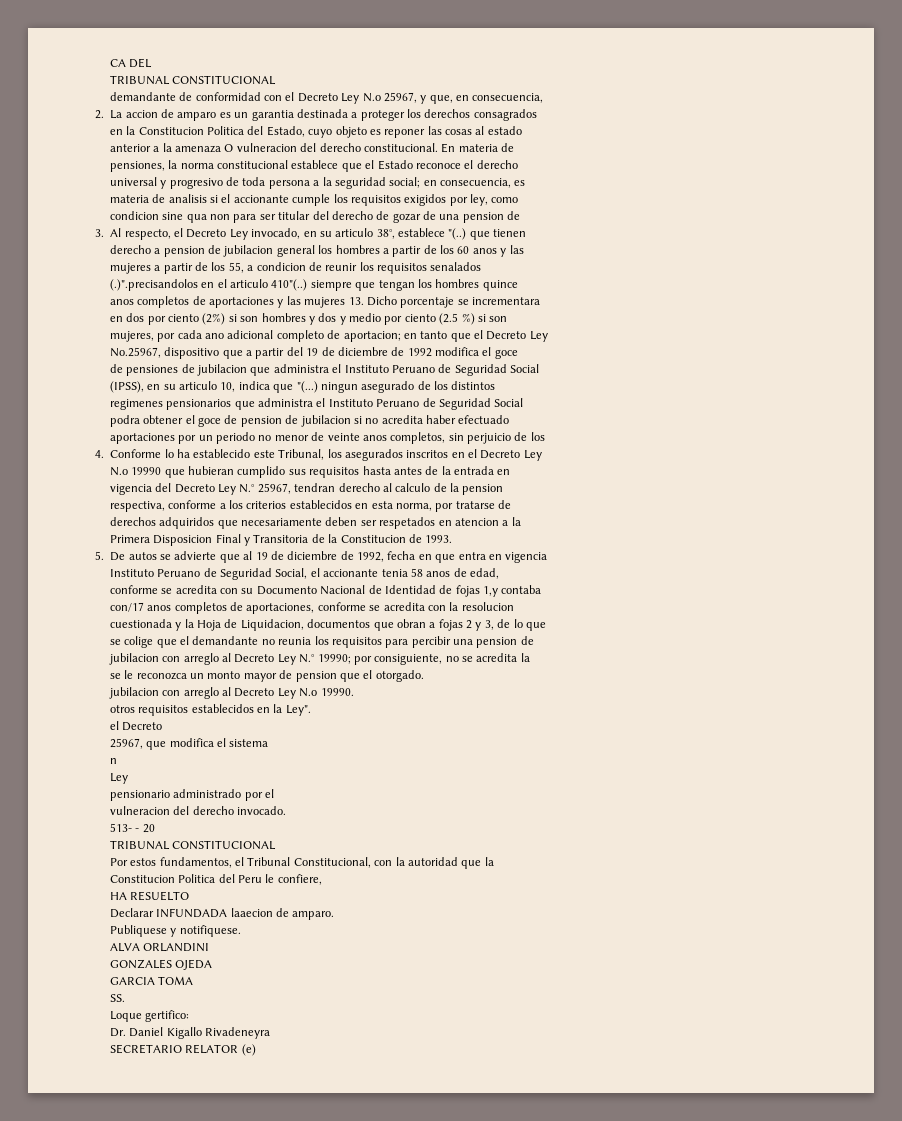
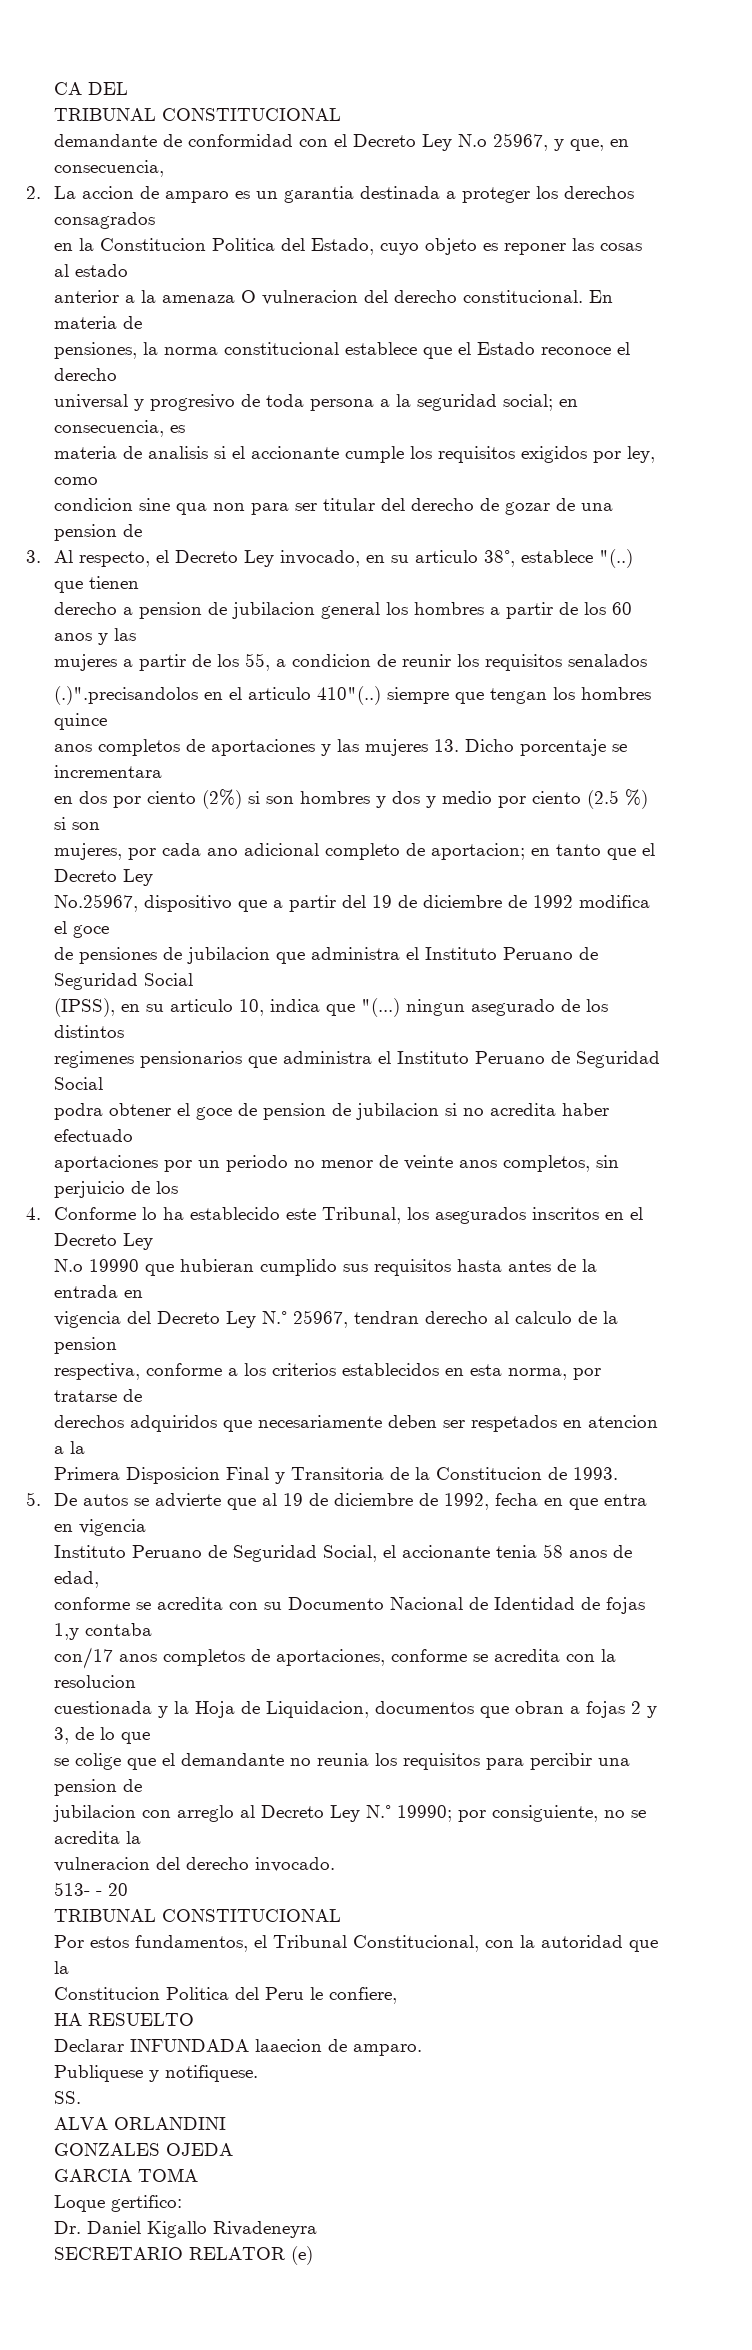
- se le reconozca un monto mayor de pension que el otorgado.
- jubilacion con arreglo al Decreto Ley N.o 19990.
- otros requisitos establecidos en la Ley".
- el Decreto
- 25967, que modifica el sistema
- n
- Ley
- pensionario administrado por el
+ SS.
- SS.

